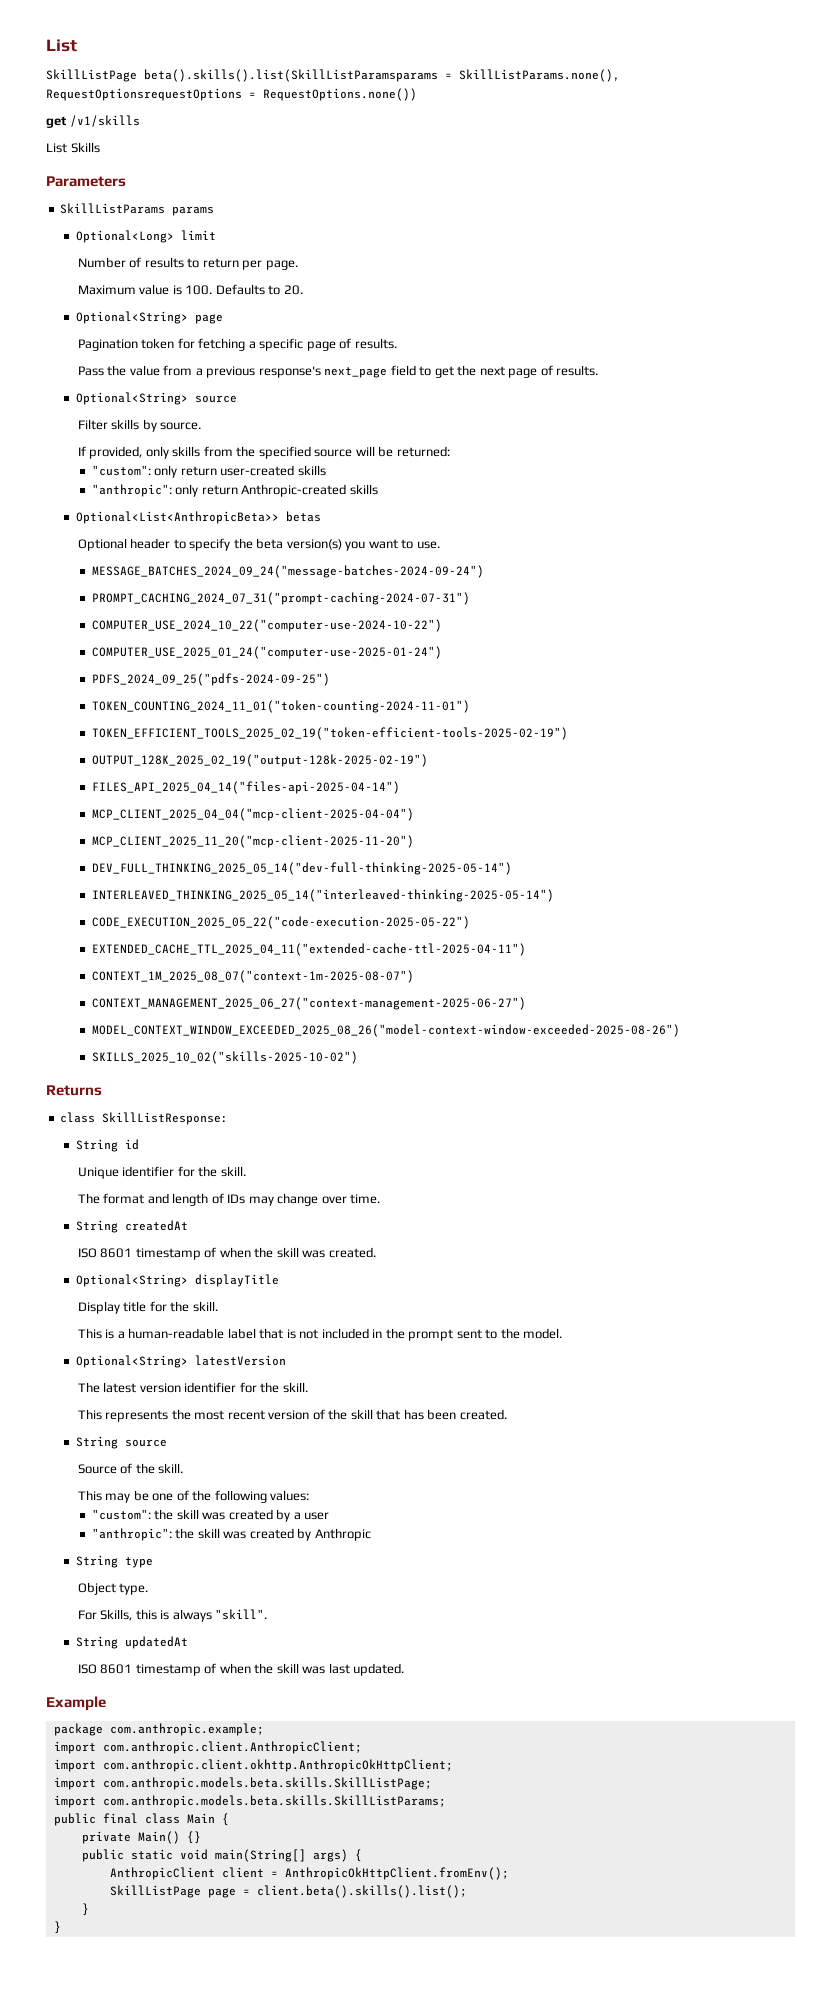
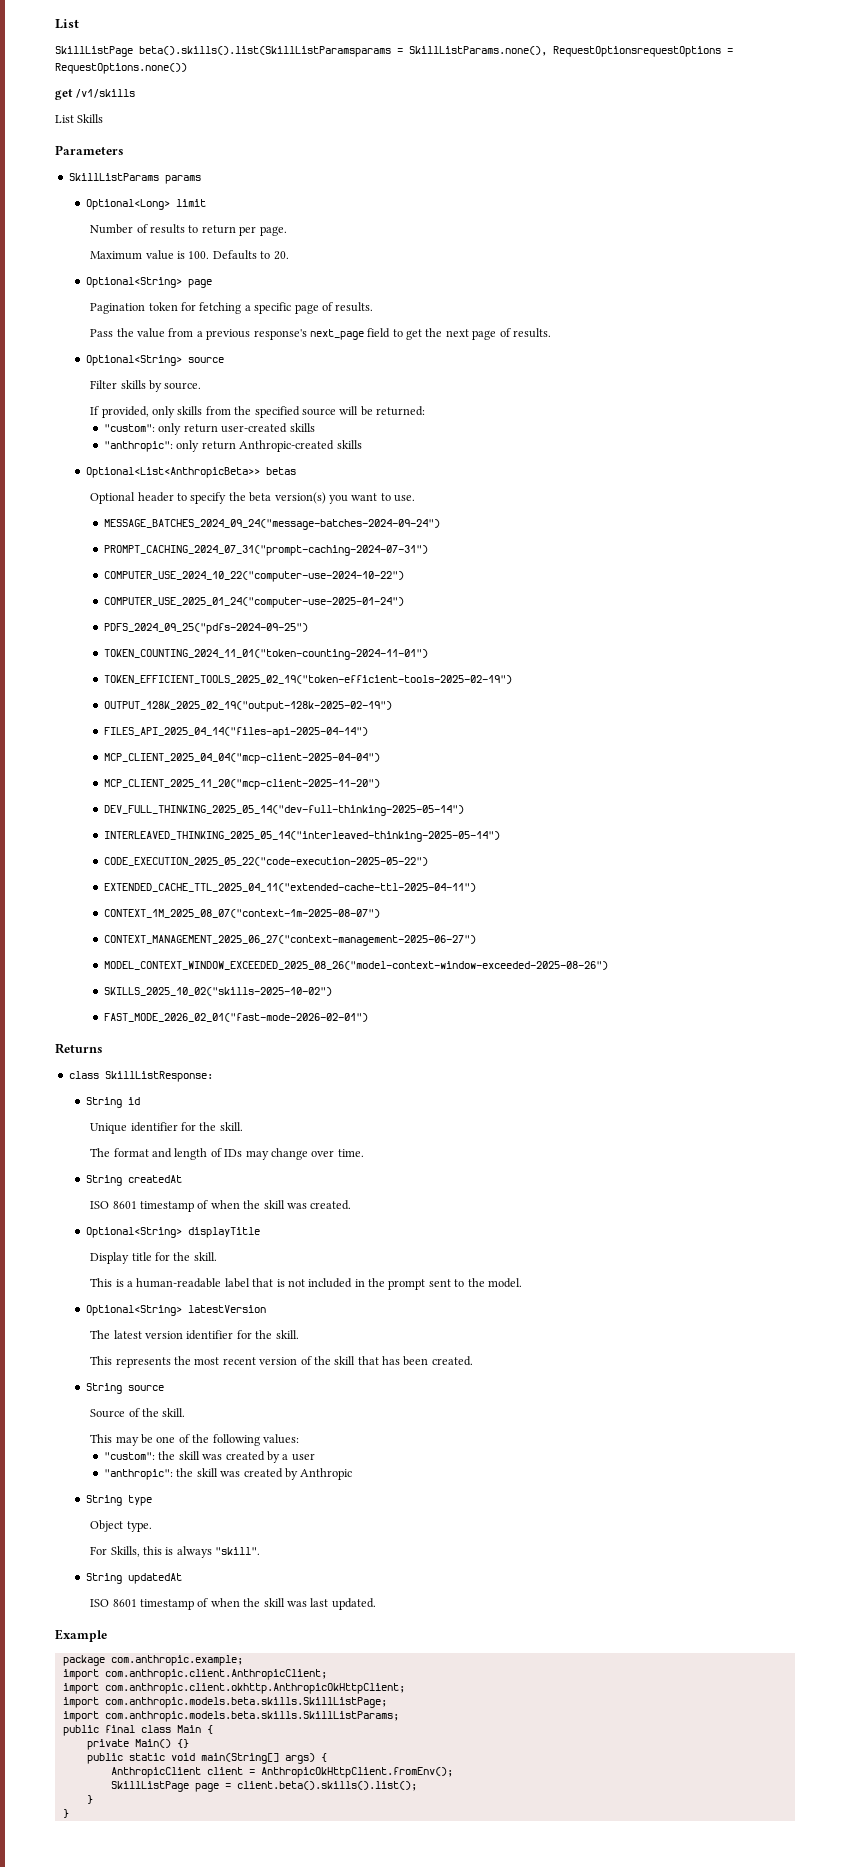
+ FAST_MODE_2026_02_01("fast-mode-2026-02-01")

